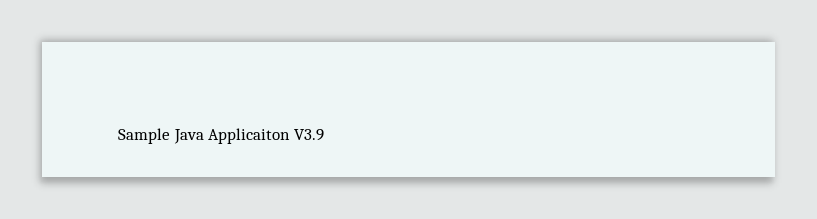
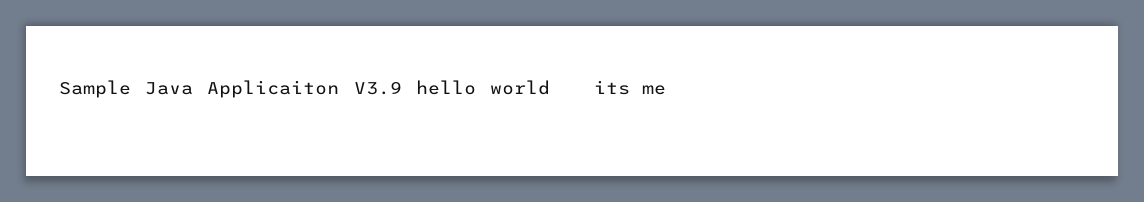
- Sample Java Applicaiton V3.9
+ Sample Java Applicaiton V3.9 hello world its me

